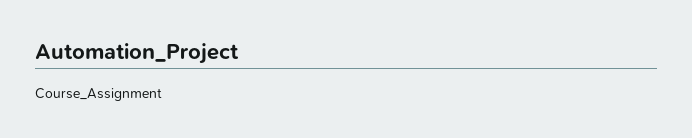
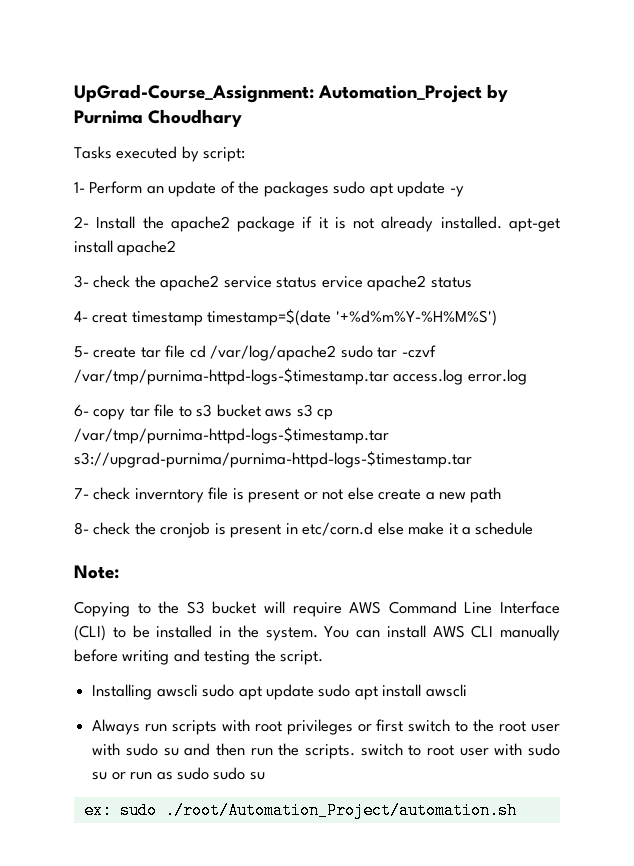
- Automation_Project
- Course_Assignment
+ UpGrad-Course_Assignment: Automation_Project by Purnima Choudhary
+ Tasks executed by script:
+ 1- Perform an update of the packages sudo apt update -y
+ 2- Install the apache2 package if it is not already installed. apt-get install apache2
+ 3- check the apache2 service status ervice apache2 status
+ 4- creat timestamp timestamp=$(date '+%d%m%Y-%H%M%S')
+ 5- create tar file cd /var/log/apache2 sudo tar -czvf /var/tmp/purnima-httpd-logs-$timestamp.tar access.log error.log
+ 6- copy tar file to s3 bucket aws s3 cp /var/tmp/purnima-httpd-logs-$timestamp.tar s3://upgrad-purnima/purnima-httpd-logs-$timestamp.tar
+ 7- check inverntory file is present or not else create a new path
+ 8- check the cronjob is present in etc/corn.d else make it a schedule
+ Note:
+ Copying to the S3 bucket will require AWS Command Line Interface (CLI) to be installed in the system. You can install AWS CLI manually before writing and testing the script.
+ Installing awscli sudo apt update sudo apt install awscli
+ Always run scripts with root privileges or first switch to the root user with sudo su and then run the scripts. switch to root user with sudo su or run as sudo sudo su
+ ex: sudo ./root/Automation_Project/automation.sh

